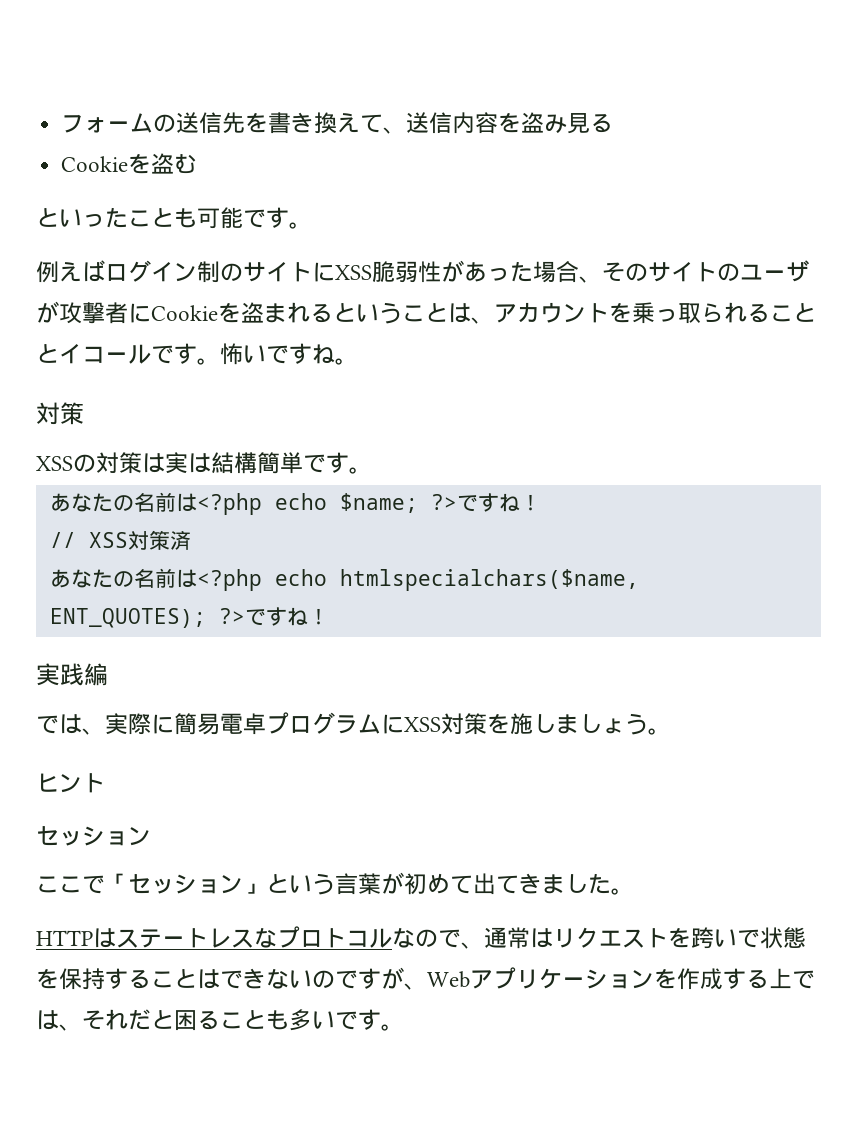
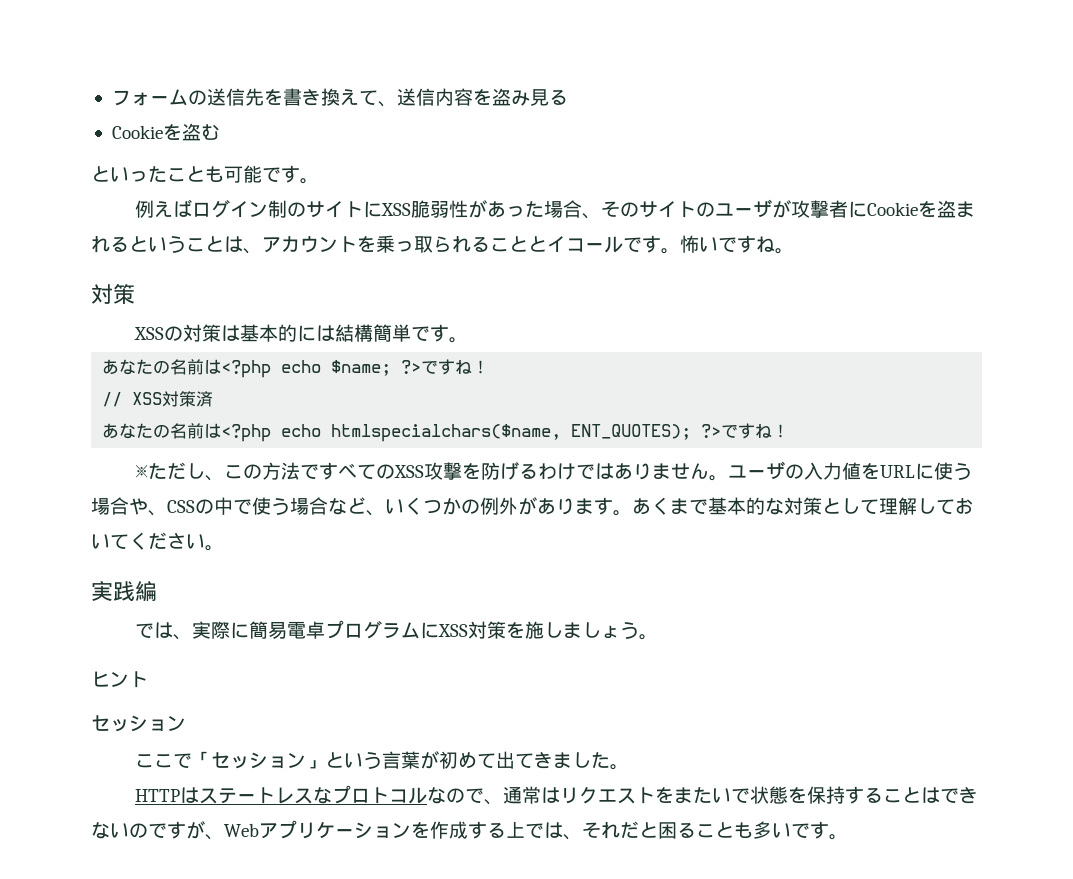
- XSSの対策は実は結構簡単です。
+ XSSの対策は基本的には結構簡単です。
+ ※ただし、この方法ですべてのXSS攻撃を防げるわけではありません。ユーザの入力値をURLに使う場合や、CSSの中で使う場合など、いくつかの例外があります。あくまで基本的な対策として理解しておいてください。
- HTTPはステートレスなプロトコルなので、通常はリクエストを跨いで状態を保持することはできないのですが、Webアプリケーションを作成する上では、それだと困ることも多いです。
+ HTTPはステートレスなプロトコルなので、通常はリクエストをまたいで状態を保持することはできないのですが、Webアプリケーションを作成する上では、それだと困ることも多いです。

